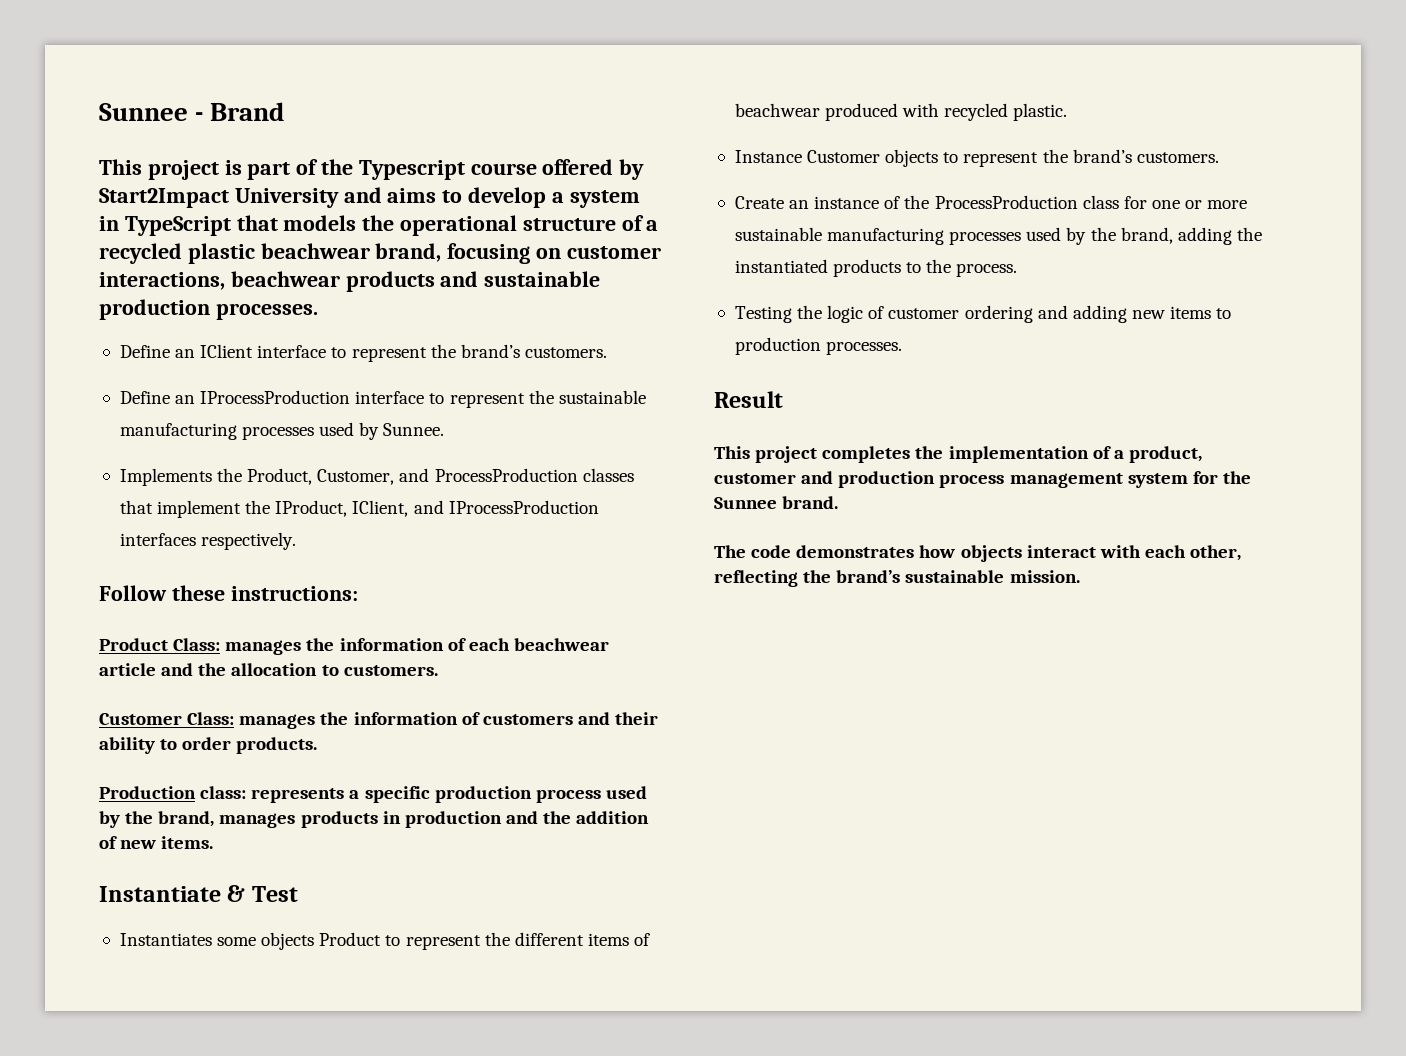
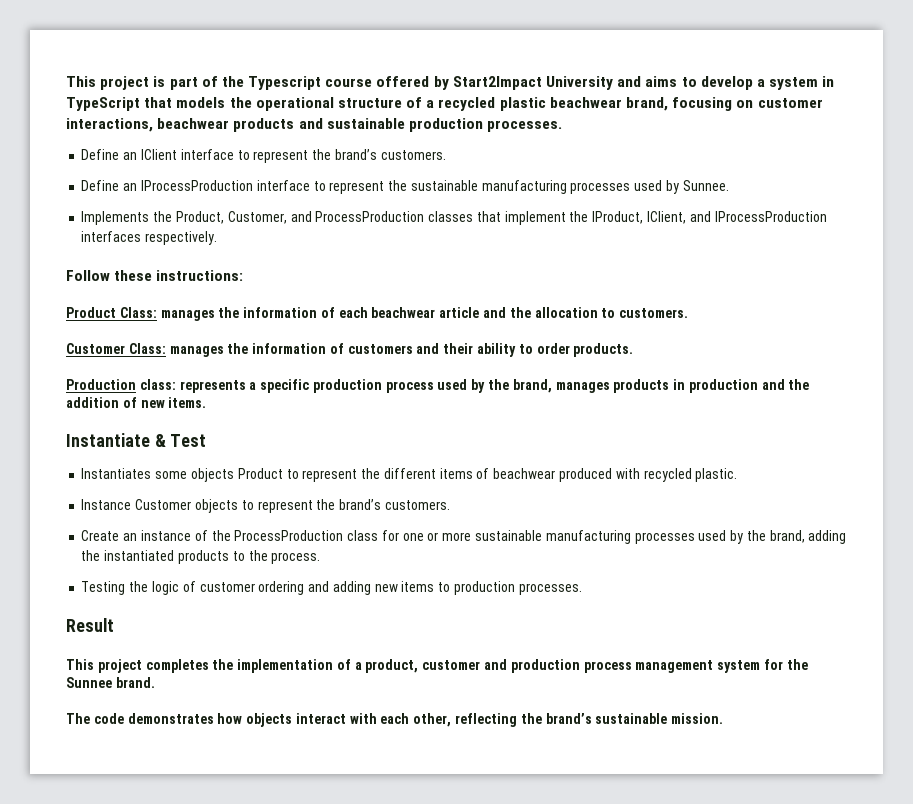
- Sunnee - Brand

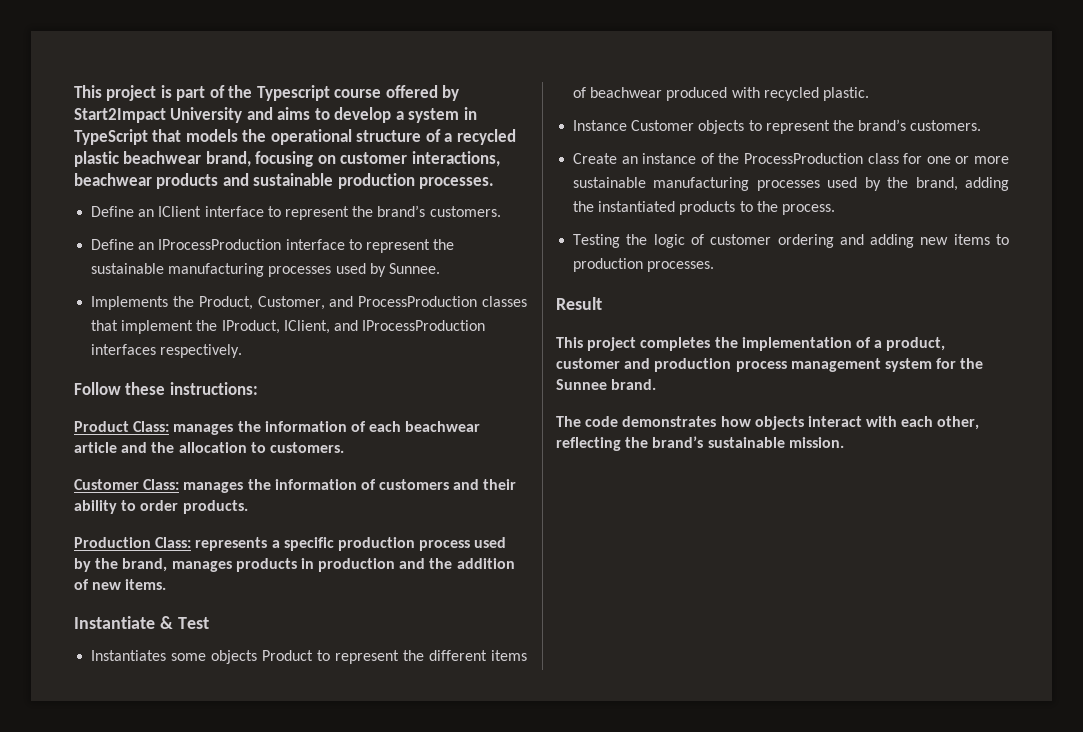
- Production class: represents a specific production process used by the brand, manages products in production and the addition of new items.
+ Production Class: represents a specific production process used by the brand, manages products in production and the addition of new items.

